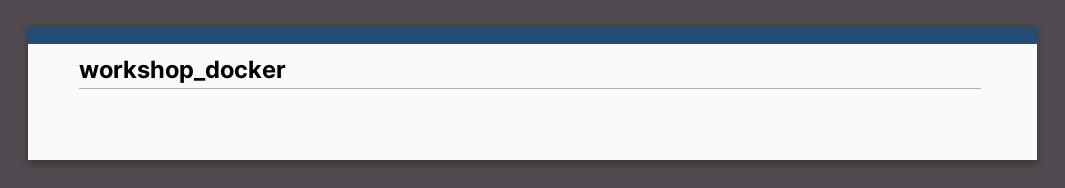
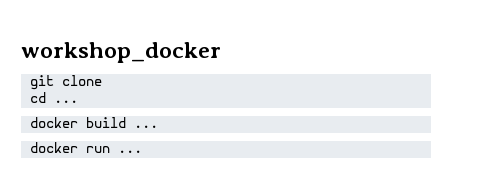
+ git clone
+ cd ...
+ docker build ...
+ docker run ...

